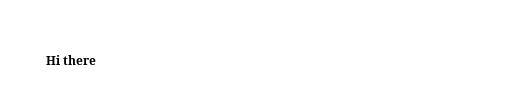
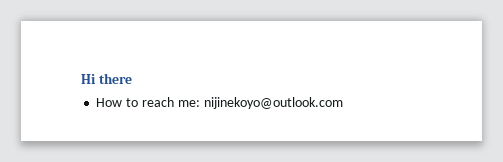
+ How to reach me: nijinekoyo@outlook.com

